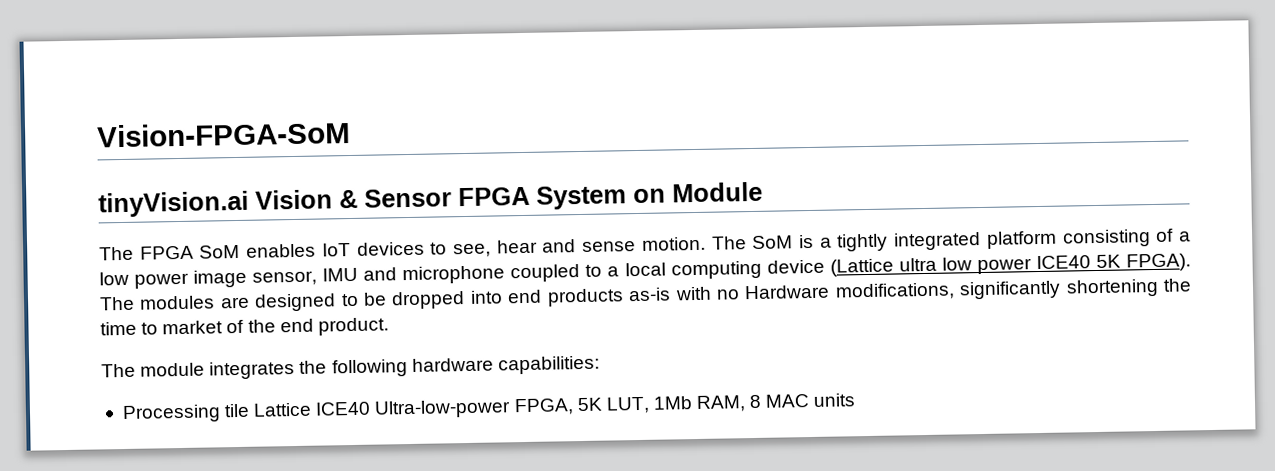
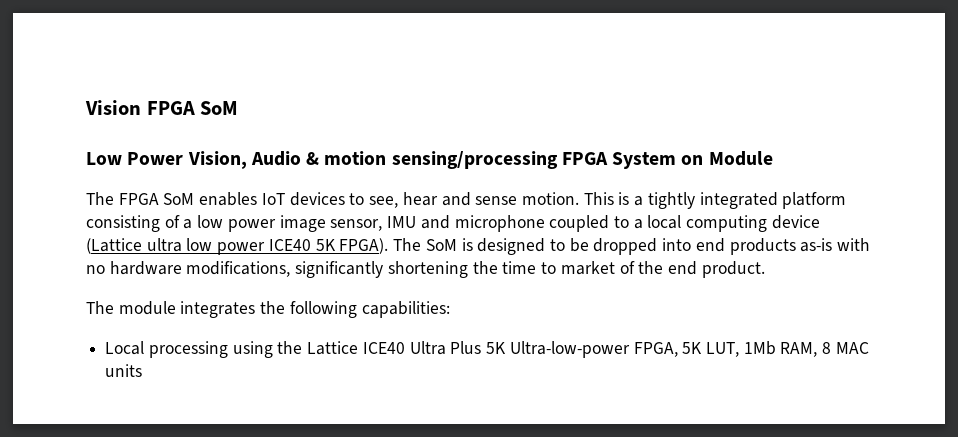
- Vision-FPGA-SoM
- tinyVision.ai Vision & Sensor FPGA System on Module
+ Vision FPGA SoM
+ Low Power Vision, Audio & motion sensing/processing FPGA System on Module
- The SoM is a tightly integrated platform consisting of a low power image sensor, IMU and microphone coupled to a local computing device (Lattice ultra low power ICE40 5K FPGA).
+ This is a tightly integrated platform consisting of a low power image sensor, IMU and microphone coupled to a local computing device (Lattice ultra low power ICE40 5K FPGA).
- The modules are designed to be dropped into end products as-is with no Hardware modifications, significantly shortening the time to market of the end product.
+ The SoM is designed to be dropped into end products as-is with no hardware modifications, significantly shortening the time to market of the end product.
- The module integrates the following hardware capabilities:
+ The module integrates the following capabilities:
- Processing tile Lattice ICE40 Ultra-low-power FPGA, 5K LUT, 1Mb RAM, 8 MAC units
+ Local processing using the Lattice ICE40 Ultra Plus 5K Ultra-low-power FPGA, 5K LUT, 1Mb RAM, 8 MAC units

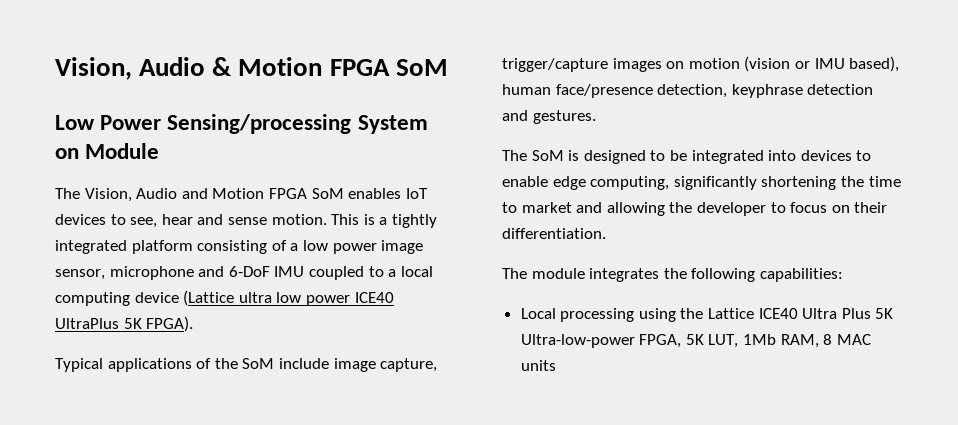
- Vision FPGA SoM
+ Vision, Audio & Motion FPGA SoM
- Low Power Vision, Audio & motion sensing/processing FPGA System on Module
+ Low Power Sensing/processing System on Module
- The FPGA SoM enables IoT devices to see, hear and sense motion.
+ The Vision, Audio and Motion FPGA SoM enables IoT devices to see, hear and sense motion.
- This is a tightly integrated platform consisting of a low power image sensor, IMU and microphone coupled to a local computing device (Lattice ultra low power ICE40 5K FPGA). The SoM is designed to be dropped into end products as-is with no hardware modifications, significantly shortening the time to market of the end product.
+ This is a tightly integrated platform consisting of a low power image sensor, microphone and 6-DoF IMU coupled to a local computing device (Lattice ultra low power ICE40 UltraPlus 5K FPGA).
+ Typical applications of the SoM include image capture, trigger/capture images on motion (vision or IMU based), human face/presence detection, keyphrase detection and gestures.
+ The SoM is designed to be integrated into devices to enable edge computing, significantly shortening the time to market and allowing the developer to focus on their differentiation.

